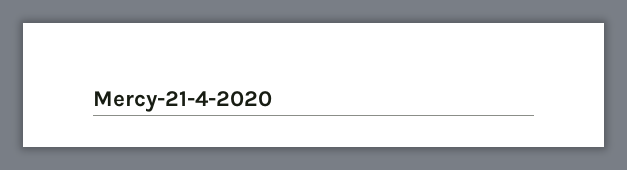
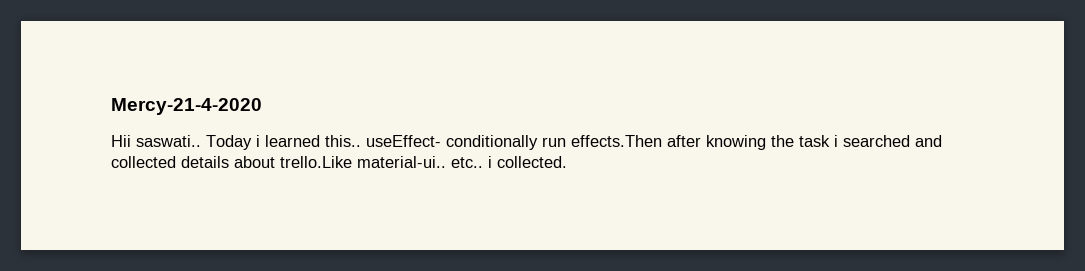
+ Hii saswati.. Today i learned this.. useEffect- conditionally run effects.Then after knowing the task i searched and collected details about trello.Like material-ui.. etc.. i collected.

